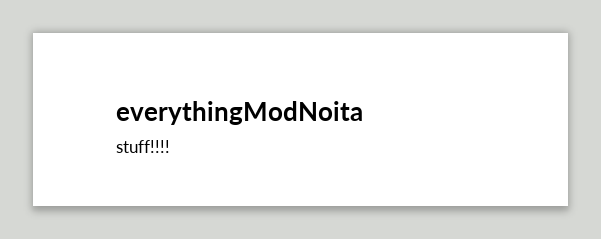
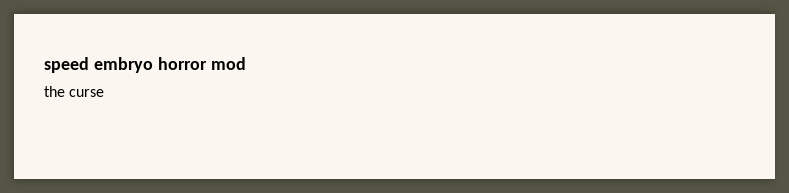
- everythingModNoita
- stuff!!!!
+ speed embryo horror mod
+ the curse

